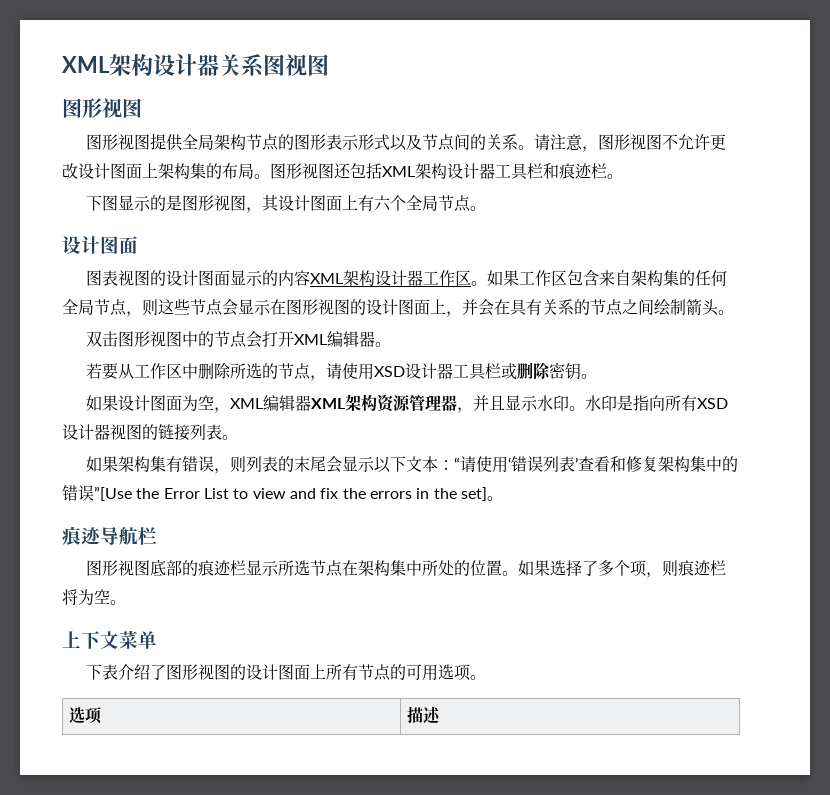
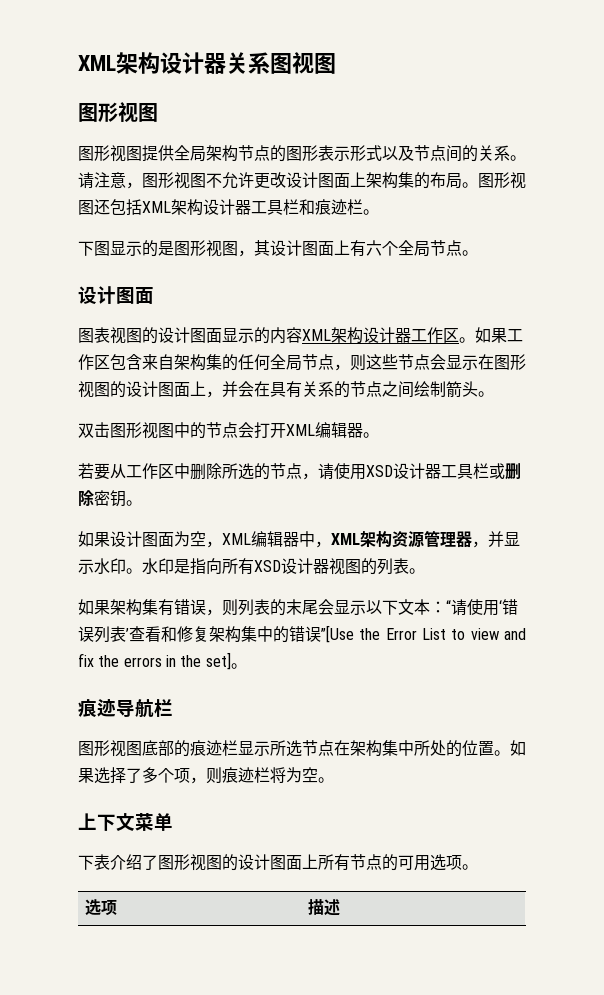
- 如果设计图面为空，XML编辑器XML架构资源管理器，并且显示水印。
+ 如果设计图面为空，XML编辑器中，XML架构资源管理器，并显示水印。
- 水印是指向所有XSD设计器视图的链接列表。
+ 水印是指向所有XSD设计器视图的列表。

